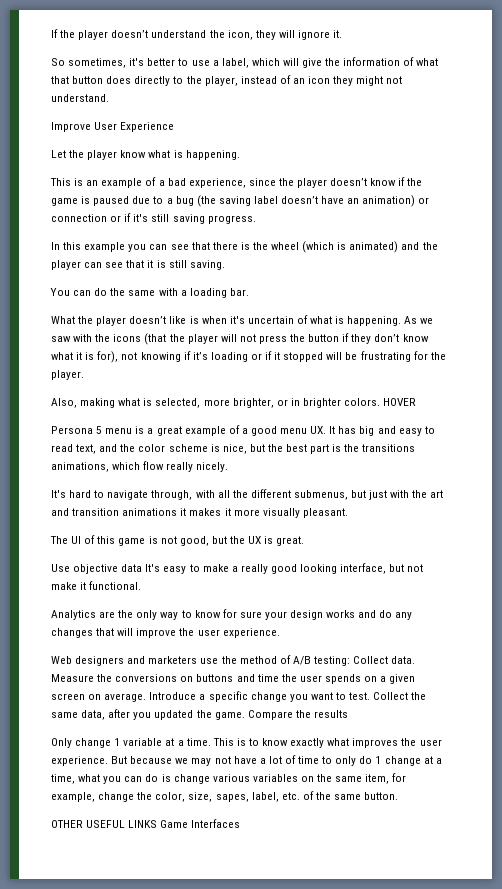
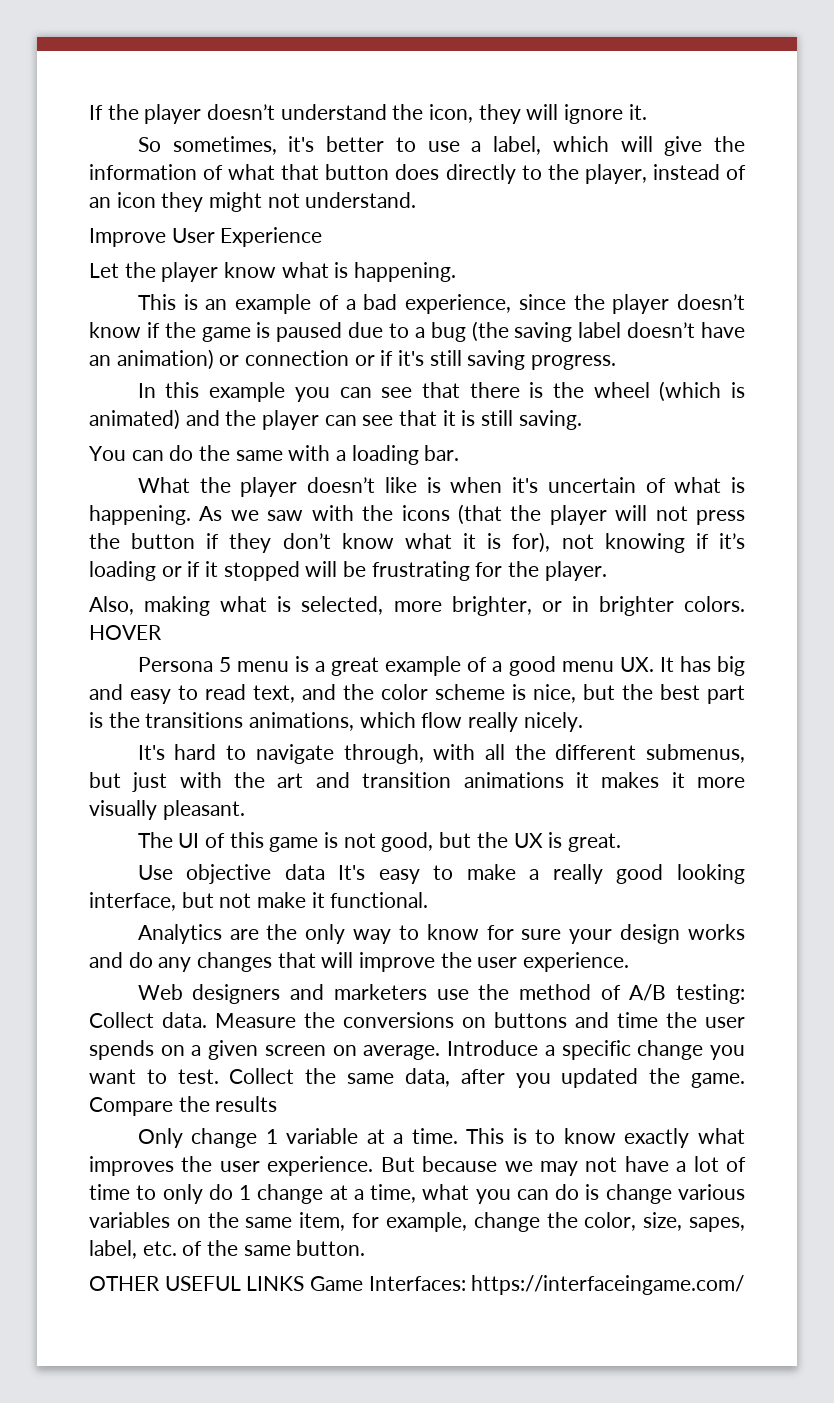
- OTHER USEFUL LINKS Game Interfaces
+ OTHER USEFUL LINKS Game Interfaces: https://interfaceingame.com/

